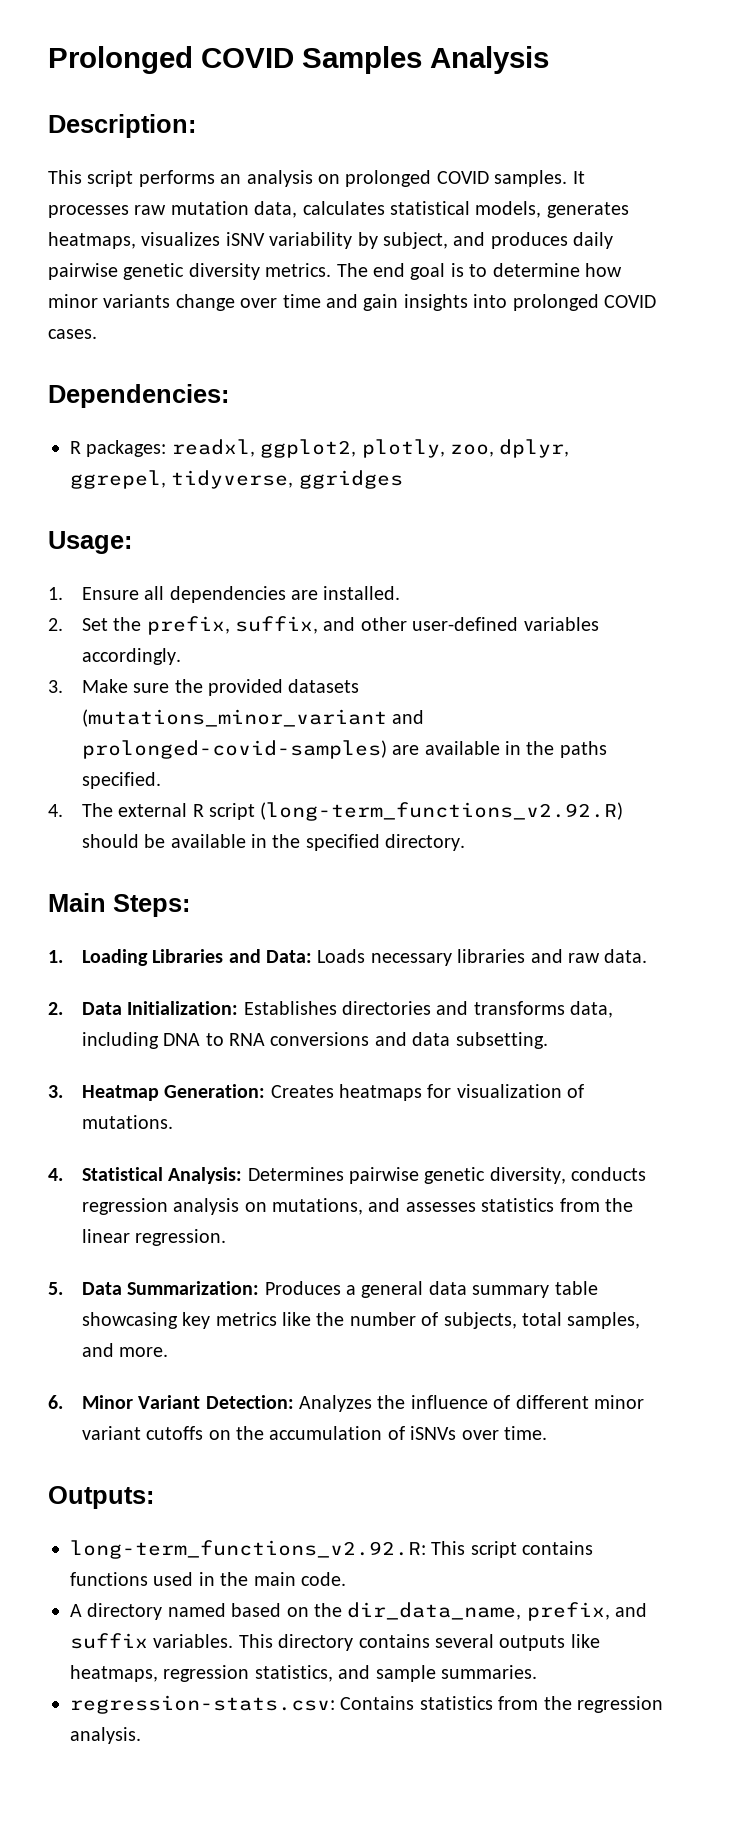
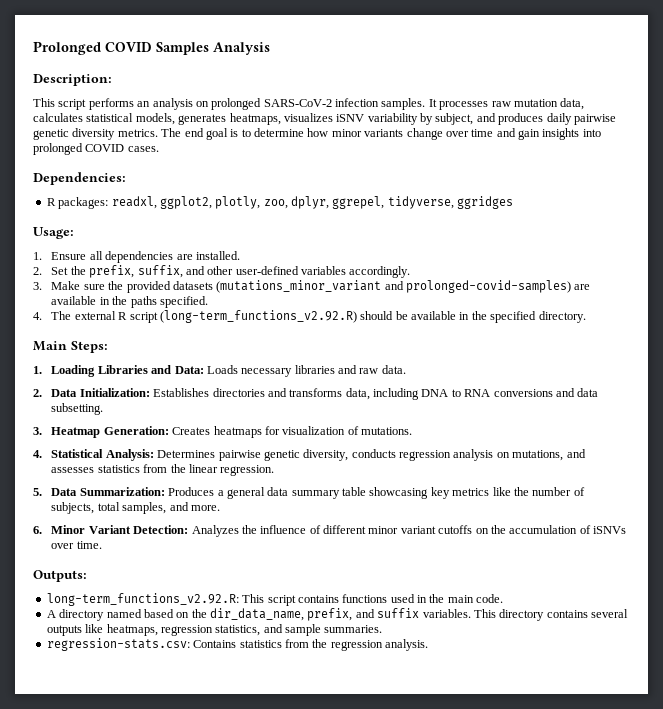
- This script performs an analysis on prolonged COVID samples.
+ This script performs an analysis on prolonged SARS-CoV-2 infection samples.

